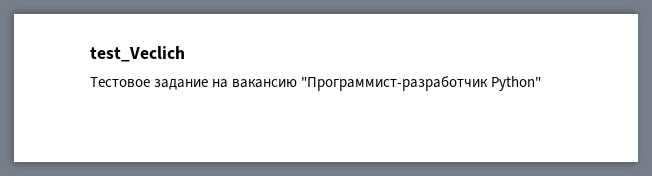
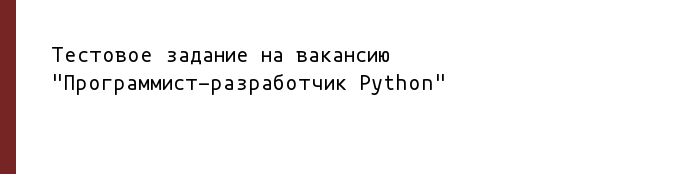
- test_Veclich

